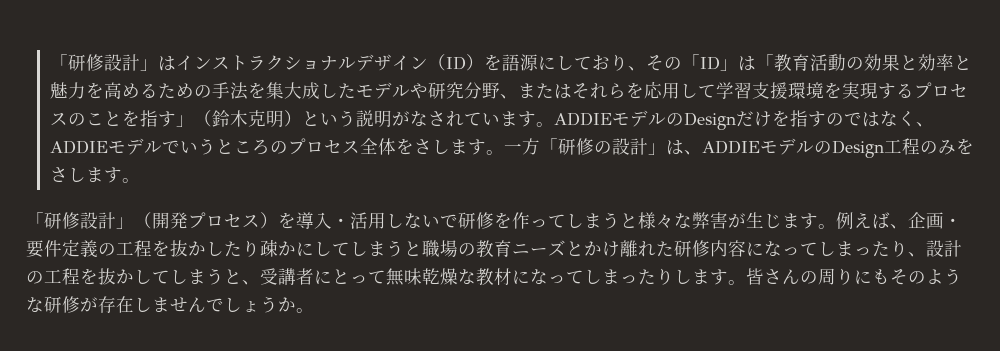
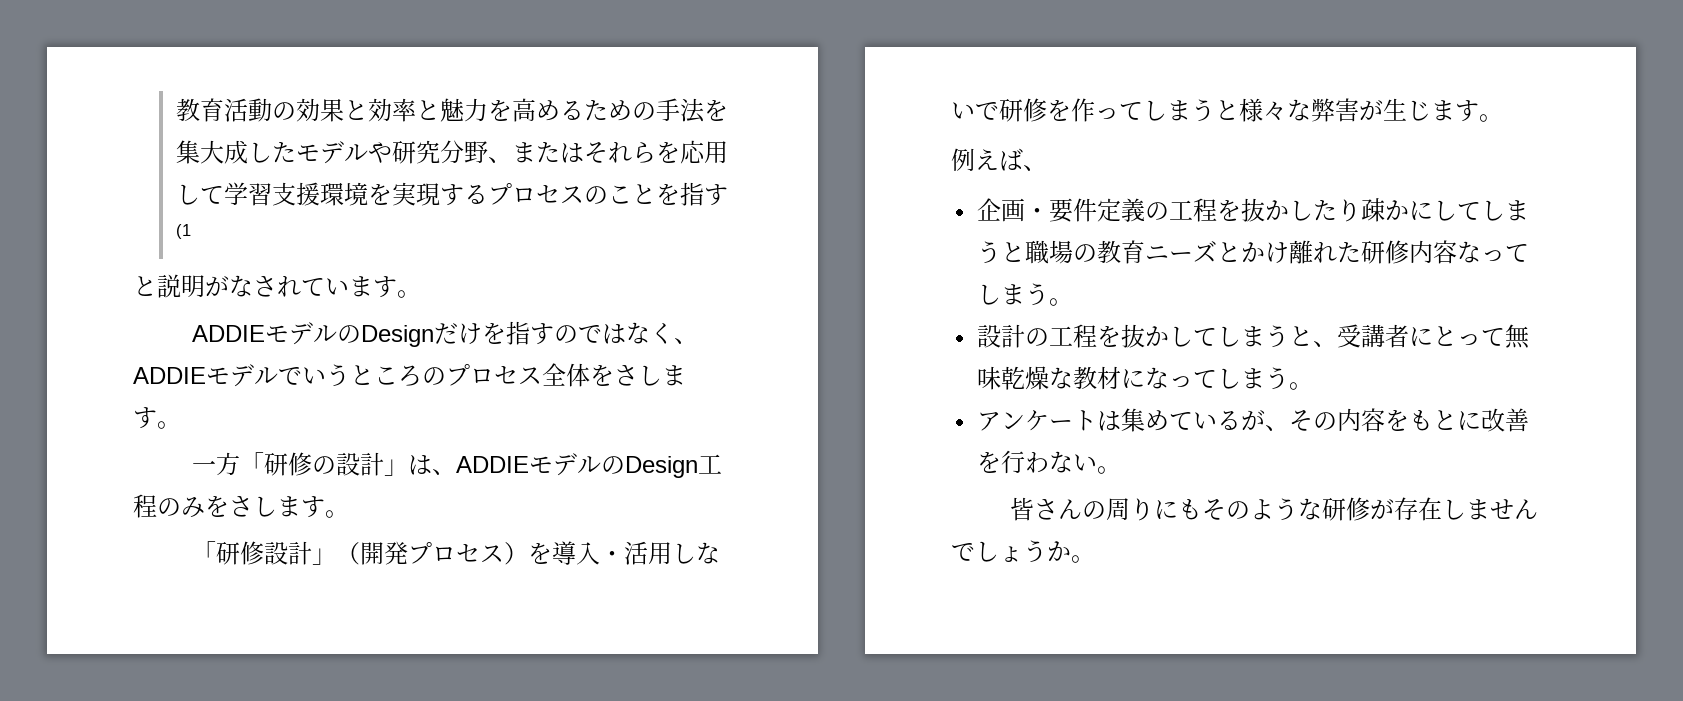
- 「研修設計」はインストラクショナルデザイン（ID）を語源にしており、その「ID」は「教育活動の効果と効率と魅力を高めるための手法を集大成したモデルや研究分野、またはそれらを応用して学習支援環境を実現するプロセスのことを指す」（鈴木克明）という説明がなされています。ADDIEモデルのDesignだけを指すのではなく、ADDIEモデルでいうところのプロセス全体をさします。一方「研修の設計」は、ADDIEモデルのDesign工程のみをさします。
+ 教育活動の効果と効率と魅力を高めるための手法を集大成したモデルや研究分野、またはそれらを応用して学習支援環境を実現するプロセスのことを指す(1
+ と説明がなされています。
+ ADDIEモデルのDesignだけを指すのではなく、ADDIEモデルでいうところのプロセス全体をさします。
+ 一方「研修の設計」は、ADDIEモデルのDesign工程のみをさします。
- 「研修設計」（開発プロセス）を導入・活用しないで研修を作ってしまうと様々な弊害が生じます。例えば、企画・要件定義の工程を抜かしたり疎かにしてしまうと職場の教育ニーズとかけ離れた研修内容になってしまったり、設計の工程を抜かしてしまうと、受講者にとって無味乾燥な教材になってしまったりします。皆さんの周りにもそのような研修が存在しませんでしょうか。
+ 「研修設計」（開発プロセス）を導入・活用しないで研修を作ってしまうと様々な弊害が生じます。
+ 例えば、
+ 企画・要件定義の工程を抜かしたり疎かにしてしまうと職場の教育ニーズとかけ離れた研修内容なってしまう。
+ 設計の工程を抜かしてしまうと、受講者にとって無味乾燥な教材になってしまう。
+ アンケートは集めているが、その内容をもとに改善を行わない。
+ 皆さんの周りにもそのような研修が存在しませんでしょうか。

